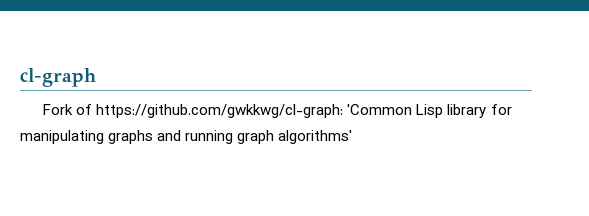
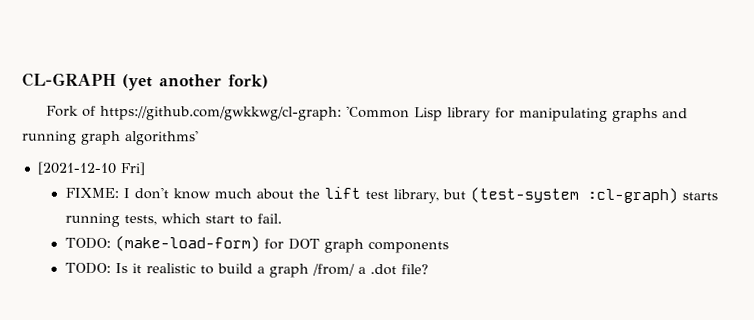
- cl-graph
+ CL-GRAPH (yet another fork)
+ [2021-12-10 Fri]
+ FIXME: I don't know much about the lift test library, but (test-system :cl-graph) starts running tests, which start to fail.
+ TODO: (make-load-form) for DOT graph components
+ TODO: Is it realistic to build a graph /from/ a .dot file?

